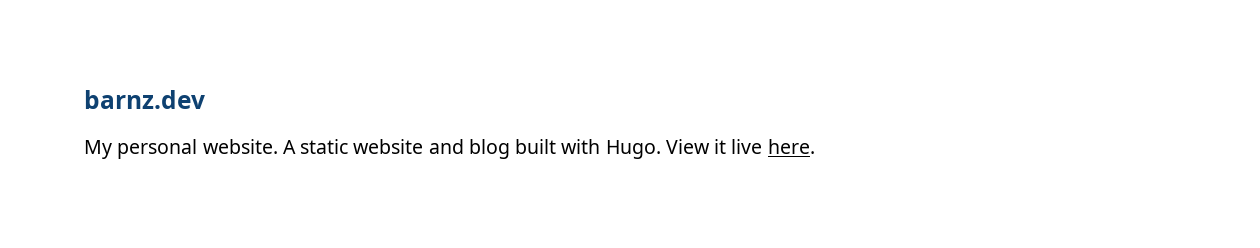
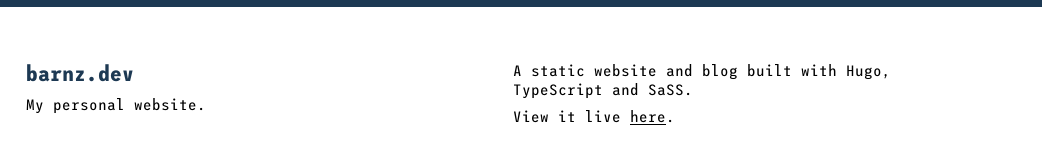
- My personal website. A static website and blog built with Hugo. View it live here.
+ My personal website.
+ A static website and blog built with Hugo, TypeScript and SaSS.
+ View it live here.

